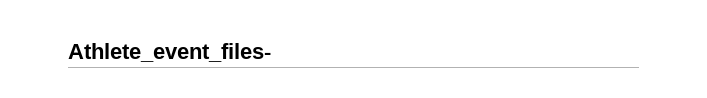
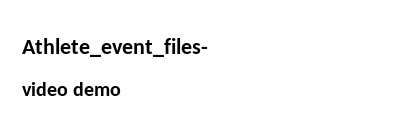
+ video demo

